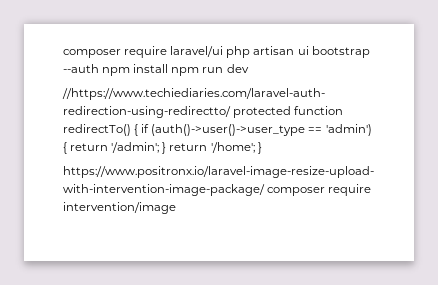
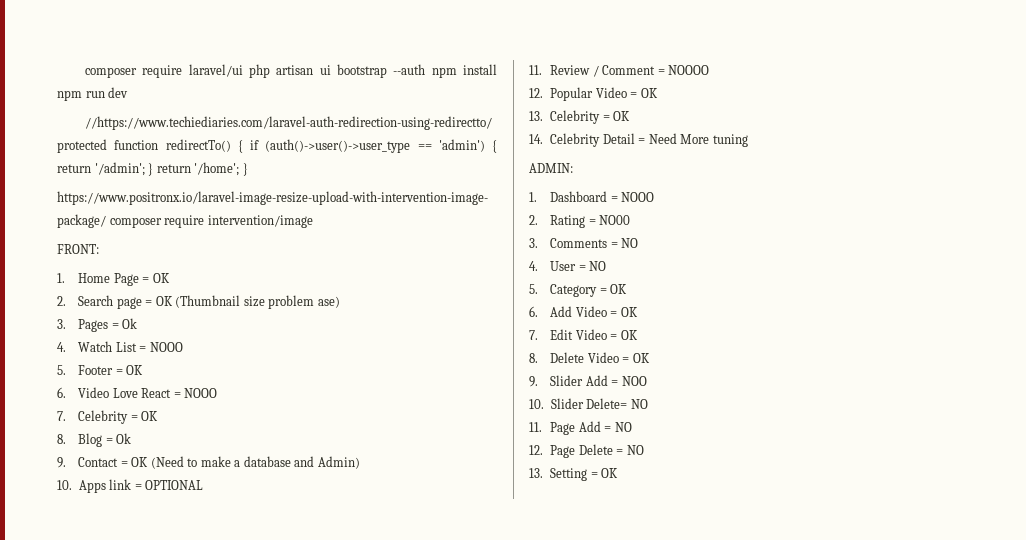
+ FRONT:
+ 1. Home Page = OK
+ 2. Search page = OK (Thumbnail size problem ase)
+ 3. Pages = Ok
+ 4. Watch List = NOOO
+ 5. Footer = OK
+ 6. Video Love React = NOOO
+ 7. Celebrity = OK
+ 8. Blog = Ok
+ 9. Contact = OK (Need to make a database and Admin)
+ 10. Apps link = OPTIONAL
+ 11. Review / Comment = NOOOO
+ 12. Popular Video = OK
+ 13. Celebrity = OK
+ 14. Celebrity Detail = Need More tuning
+ ADMIN:
+ 1. Dashboard = NOOO
+ 2. Rating = NO00
+ 3. Comments = NO
+ 4. User = NO
+ 5. Category = OK
+ 6. Add Video = OK
+ 7. Edit Video = OK
+ 8. Delete Video = OK
+ 9. Slider Add = NOO
+ 10. Slider Delete= NO
+ 11. Page Add = NO
+ 12. Page Delete = NO
+ 13. Setting = OK

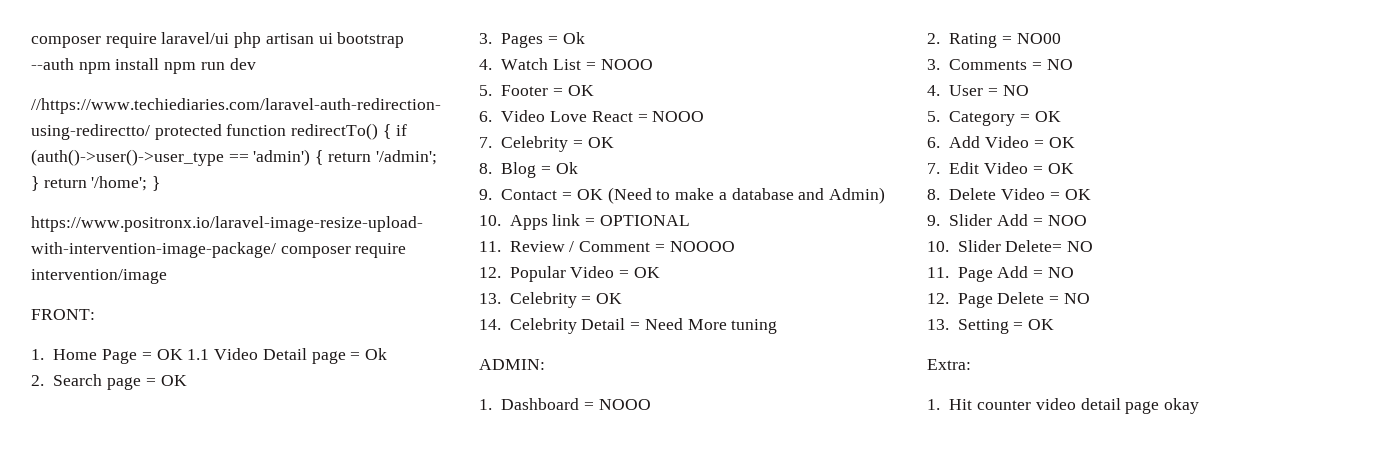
- 1. Home Page = OK
+ 1. Home Page = OK 1.1 Video Detail page = Ok
- 2. Search page = OK (Thumbnail size problem ase)
+ 2. Search page = OK
+ Extra:
+ 1. Hit counter video detail page okay

